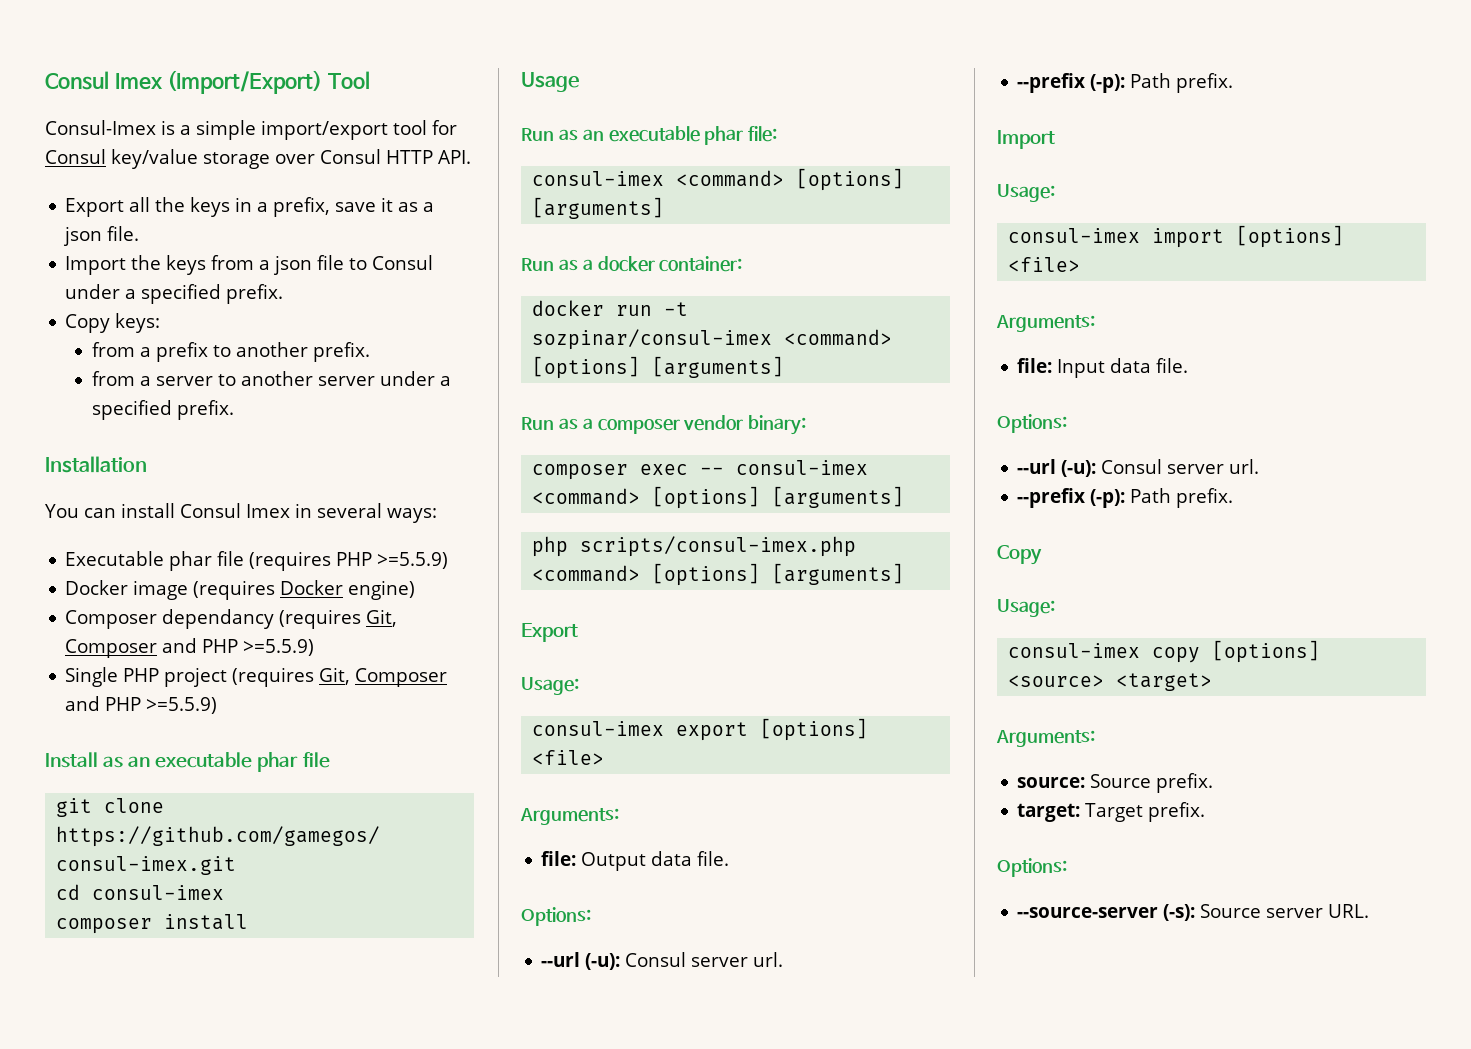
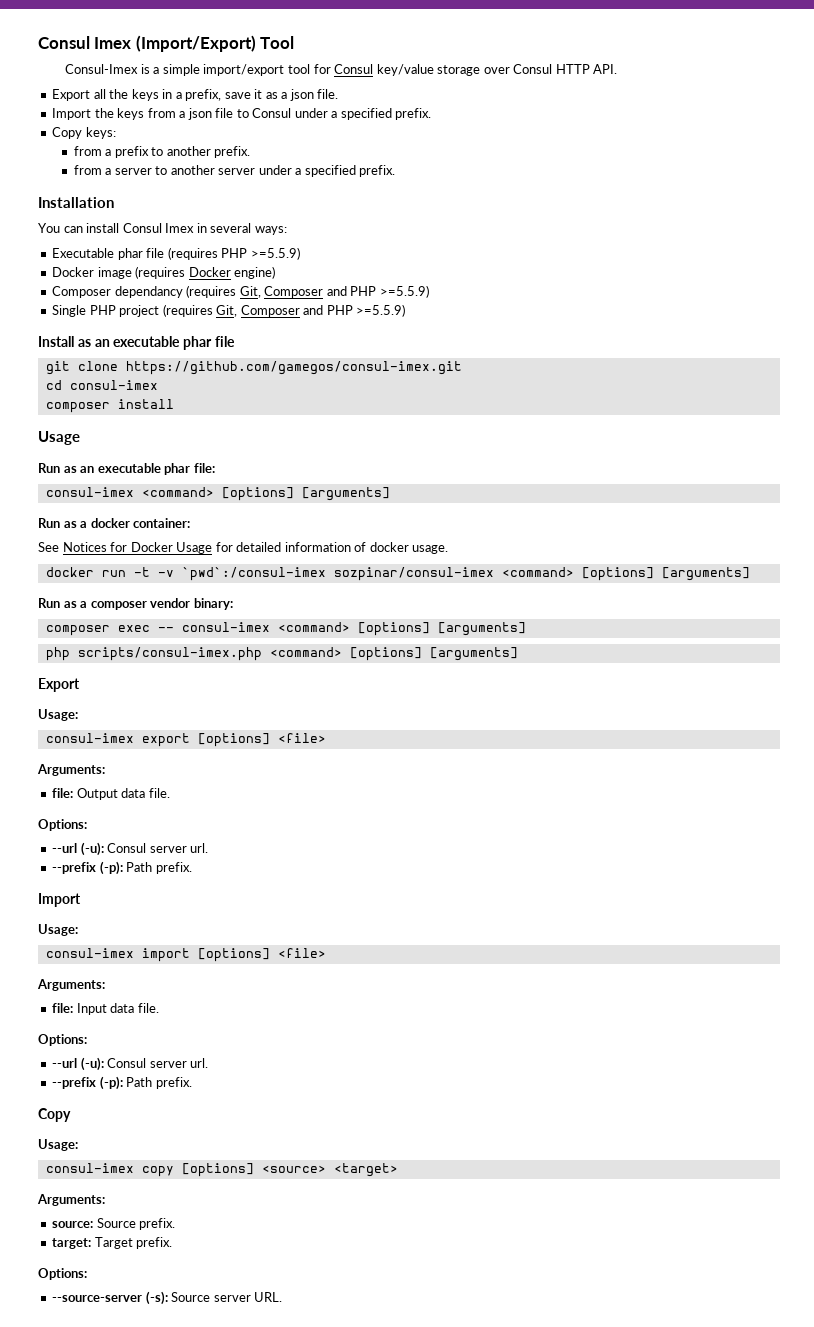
+ See Notices for Docker Usage for detailed information of docker usage.
- docker run -t sozpinar/consul-imex <command> [options] [arguments]
+ docker run -t -v `pwd`:/consul-imex sozpinar/consul-imex <command> [options] [arguments]

